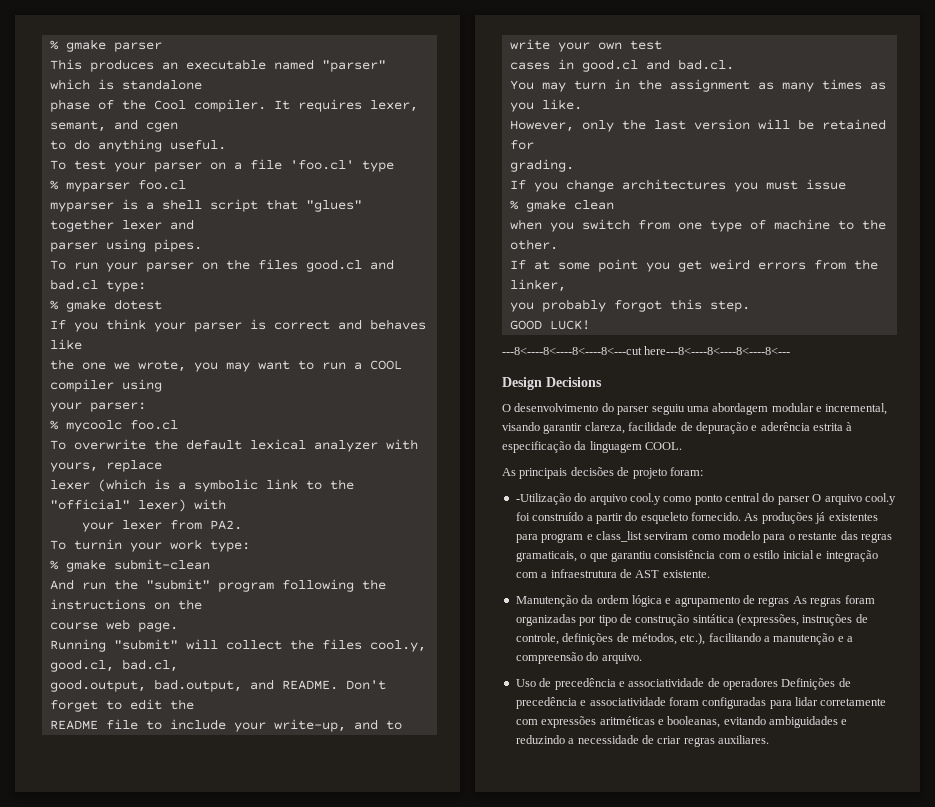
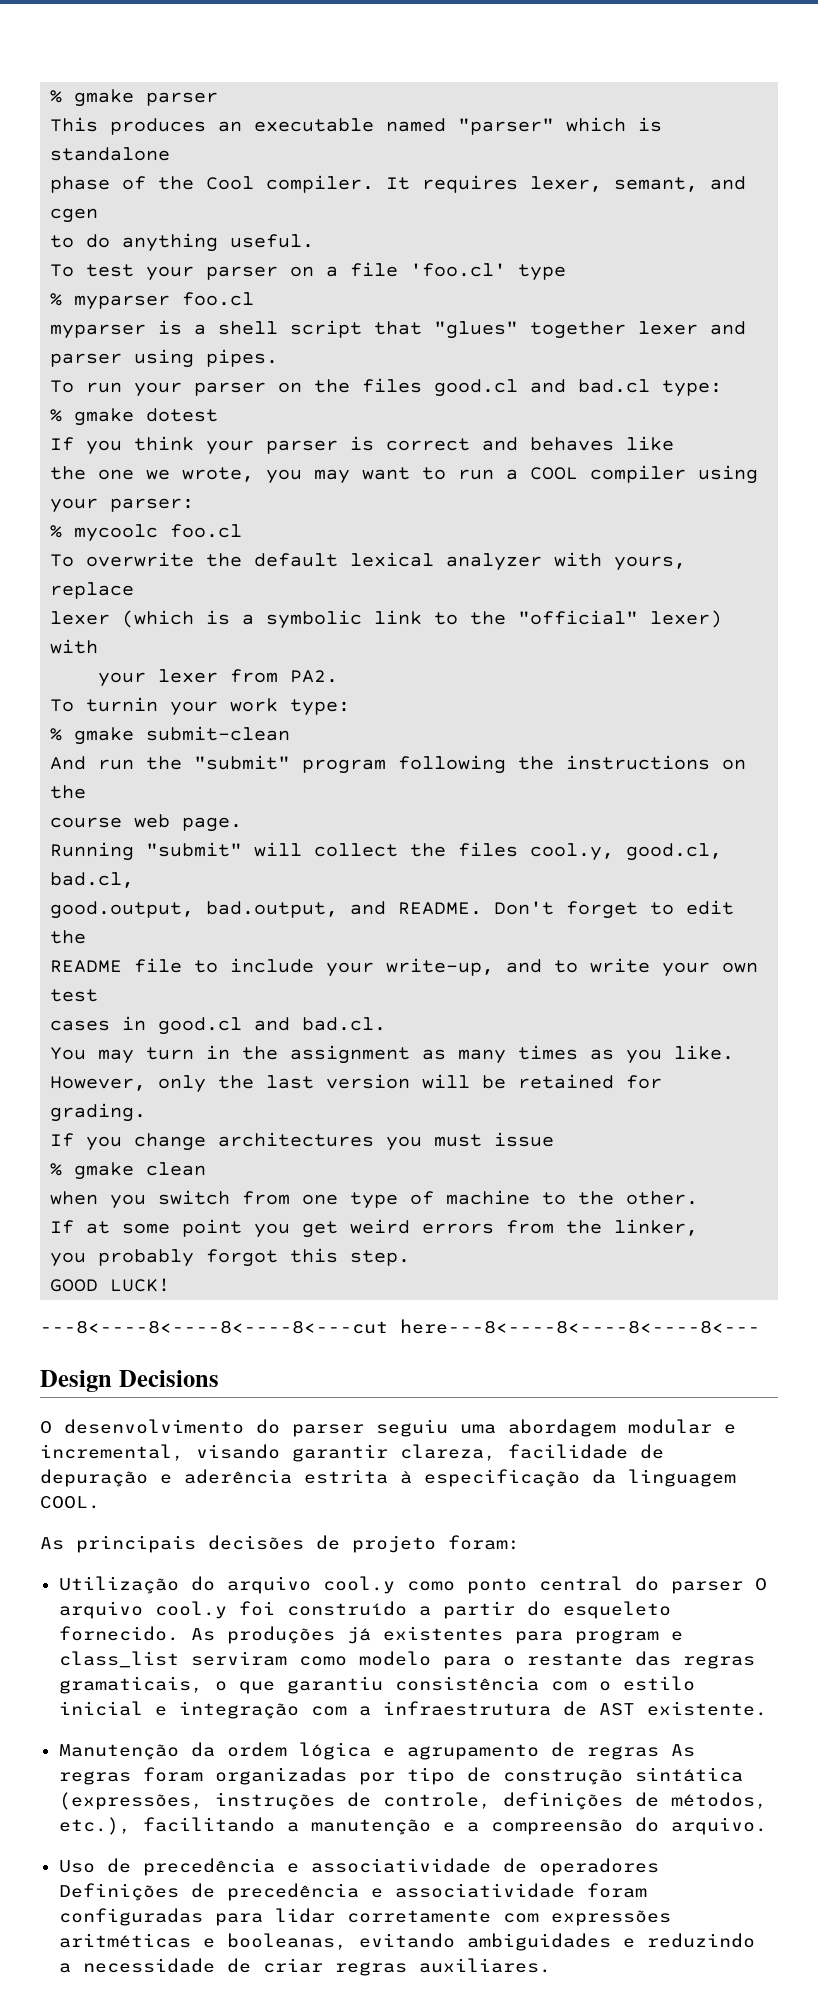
- -Utilização do arquivo cool.y como ponto central do parser O arquivo cool.y foi construído a partir do esqueleto fornecido.
+ Utilização do arquivo cool.y como ponto central do parser O arquivo cool.y foi construído a partir do esqueleto fornecido.

